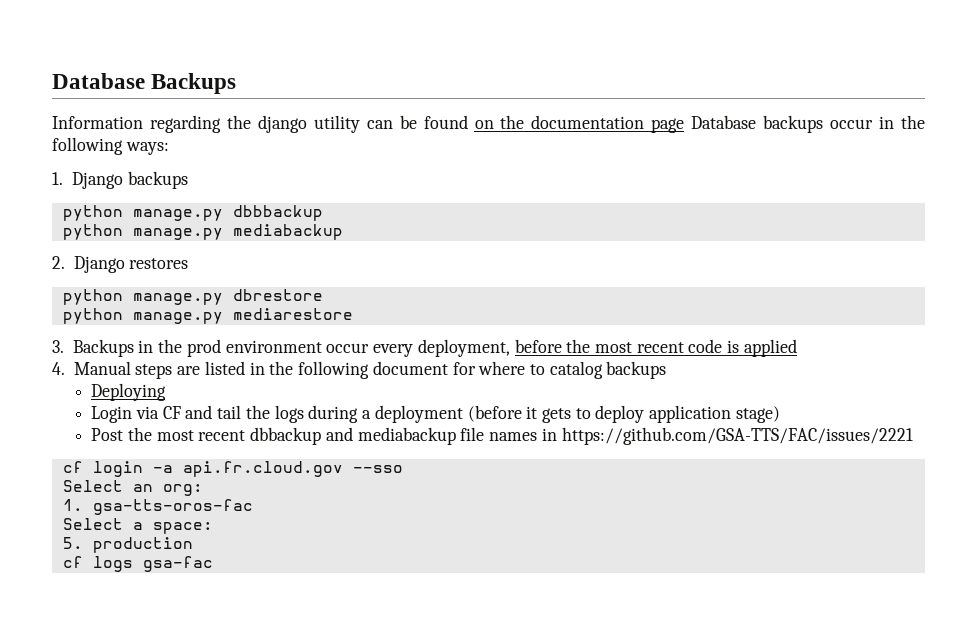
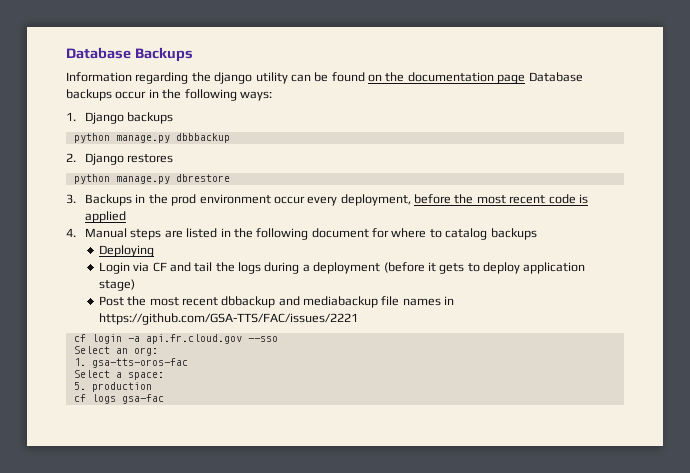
- python manage.py mediabackup
- python manage.py mediarestore

